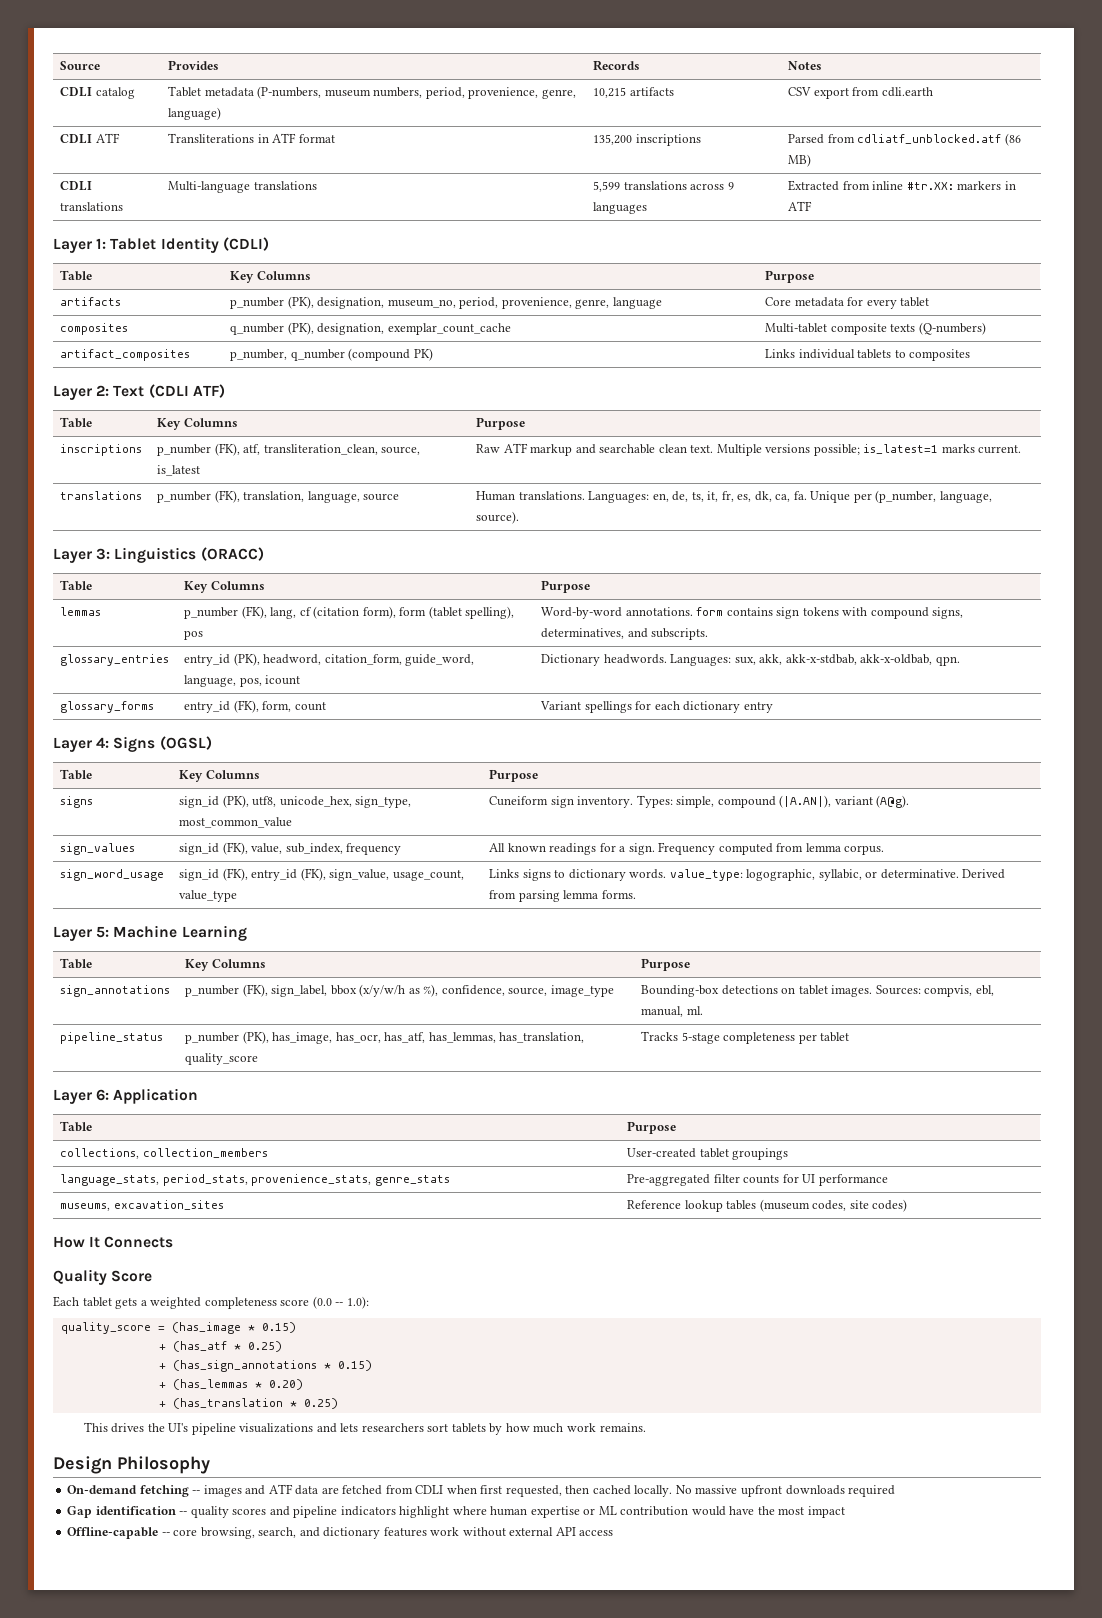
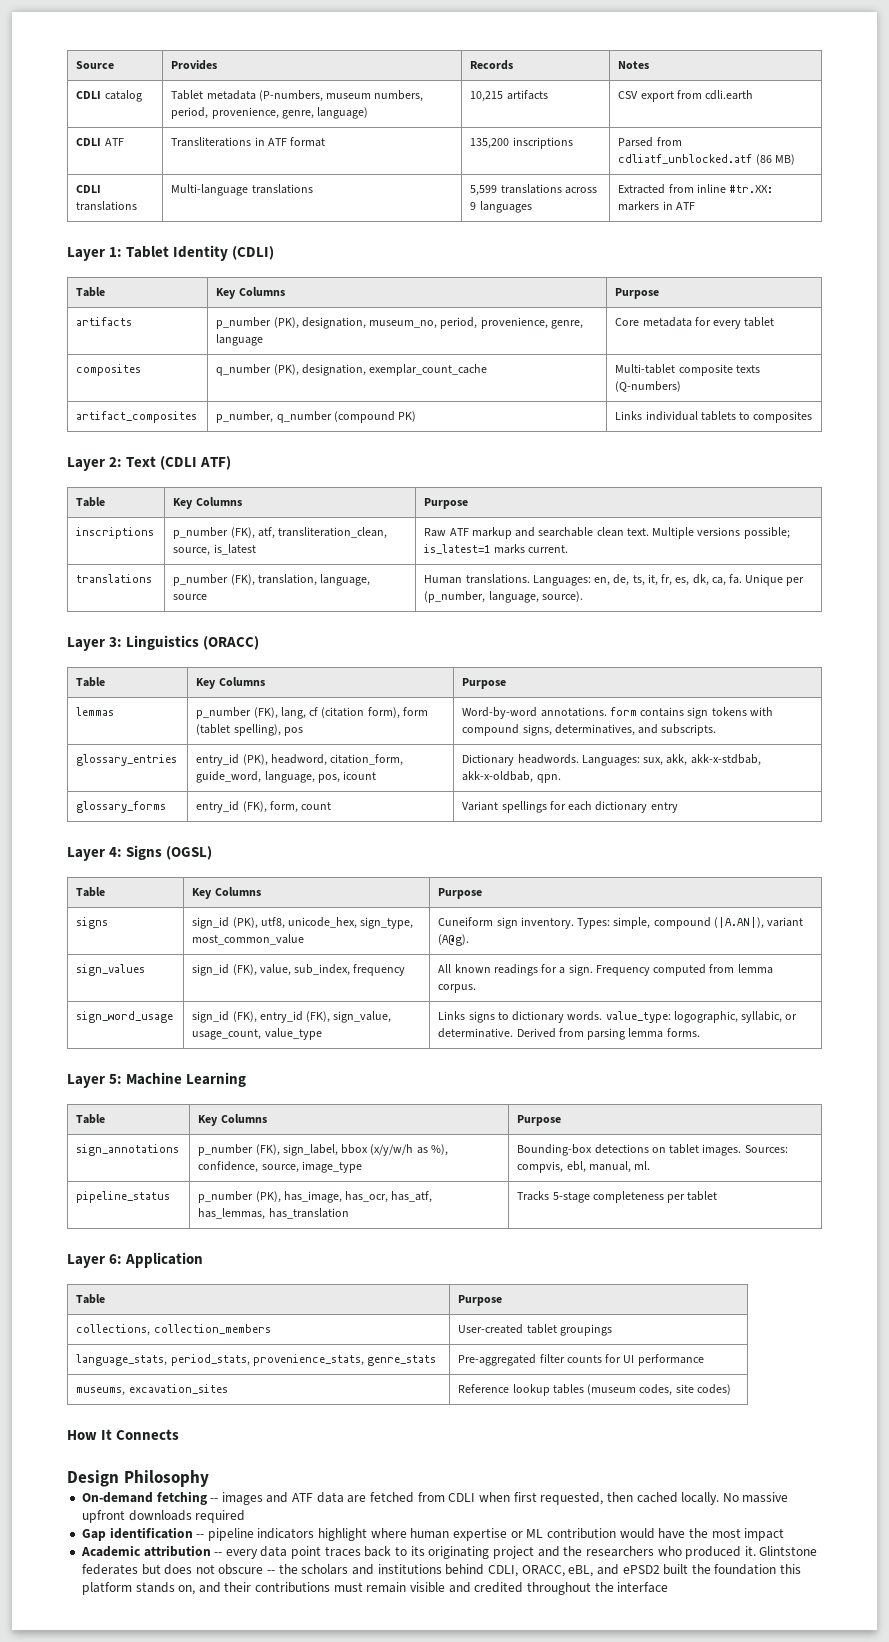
- pipeline_status | p_number (PK), has_image, has_ocr, has_atf, has_lemmas, has_translation, quality_score | Tracks 5-stage completeness per tablet
+ pipeline_status | p_number (PK), has_image, has_ocr, has_atf, has_lemmas, has_translation | Tracks 5-stage completeness per tablet
- Quality Score
- Each tablet gets a weighted completeness score (0.0 -- 1.0):
- quality_score = (has_image * 0.15)
- + (has_atf * 0.25)
- + (has_sign_annotations * 0.15)
- + (has_lemmas * 0.20)
- + (has_translation * 0.25)
- This drives the UI's pipeline visualizations and lets researchers sort tablets by how much work remains.
- Gap identification -- quality scores and pipeline indicators highlight where human expertise or ML contribution would have the most impact
+ Gap identification -- pipeline indicators highlight where human expertise or ML contribution would have the most impact
- Offline-capable -- core browsing, search, and dictionary features work without external API access
+ Academic attribution -- every data point traces back to its originating project and the researchers who produced it. Glintstone federates but does not obscure -- the scholars and institutions behind CDLI, ORACC, eBL, and ePSD2 built the foundation this platform stands on, and their contributions must remain visible and credited throughout the interface

